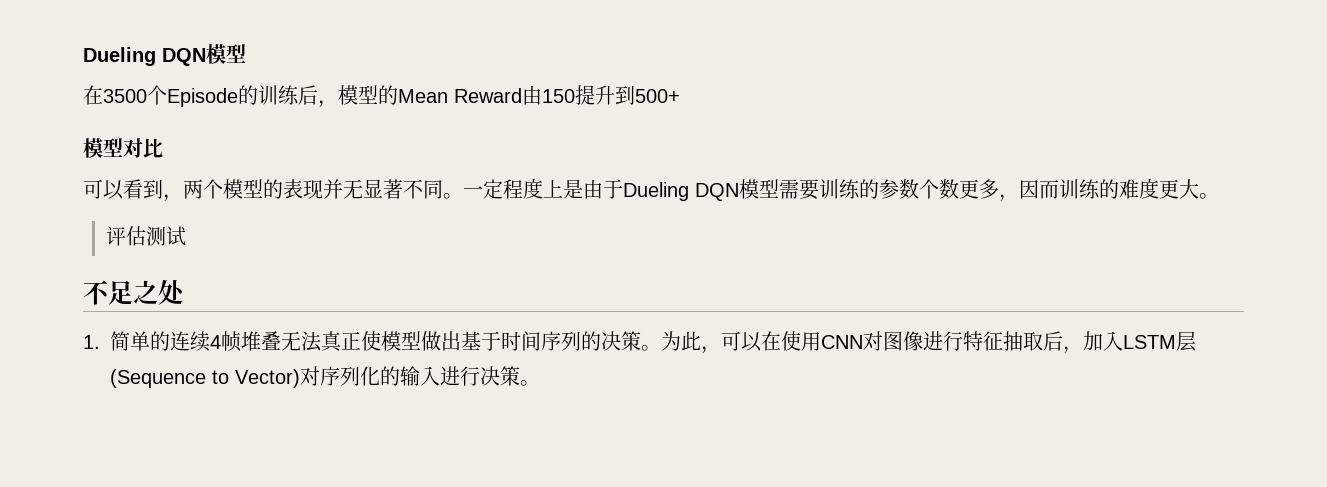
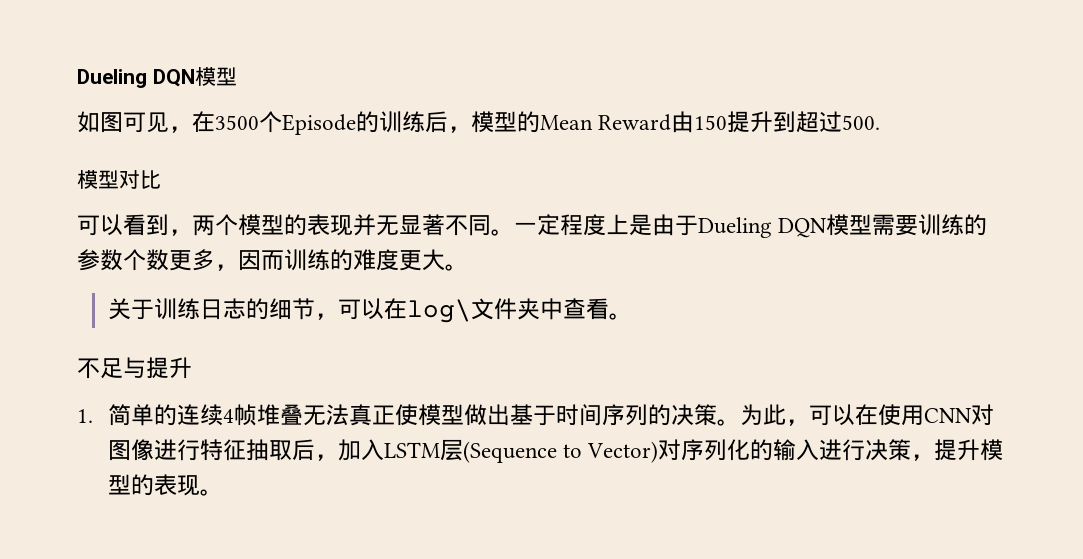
- 在3500个Episode的训练后，模型的Mean Reward由150提升到500+
+ 如图可见，在3500个Episode的训练后，模型的Mean Reward由150提升到超过500.
- 评估测试
+ 关于训练日志的细节，可以在log\文件夹中查看。
- 不足之处
+ 不足与提升
- 为此，可以在使用CNN对图像进行特征抽取后，加入LSTM层(Sequence to Vector)对序列化的输入进行决策。
+ 为此，可以在使用CNN对图像进行特征抽取后，加入LSTM层(Sequence to Vector)对序列化的输入进行决策，提升模型的表现。

